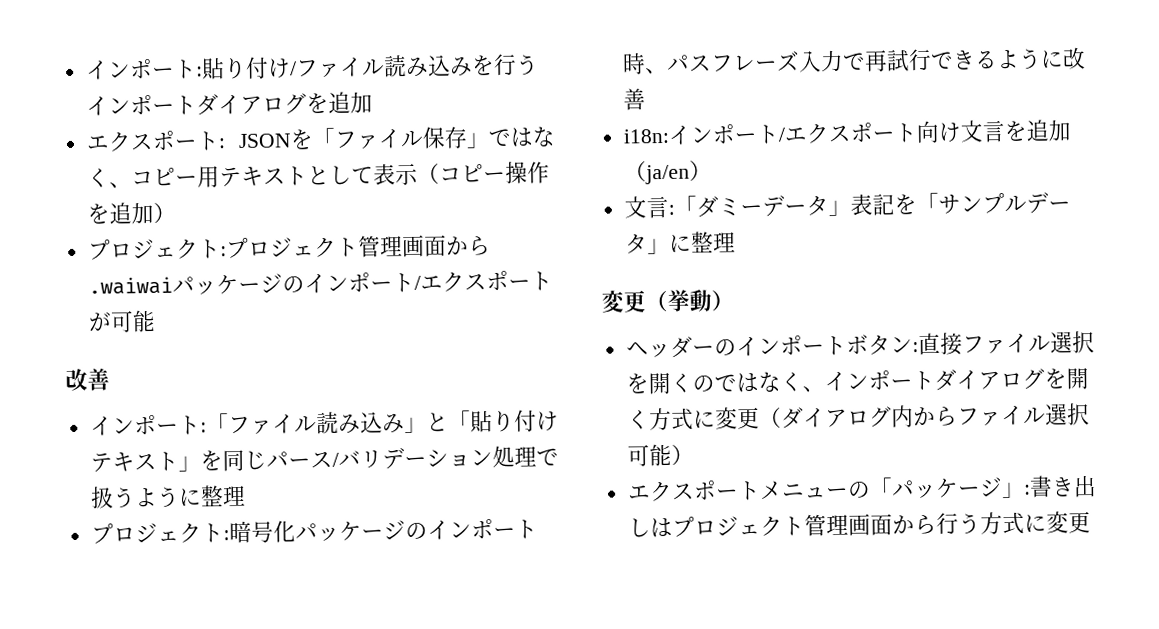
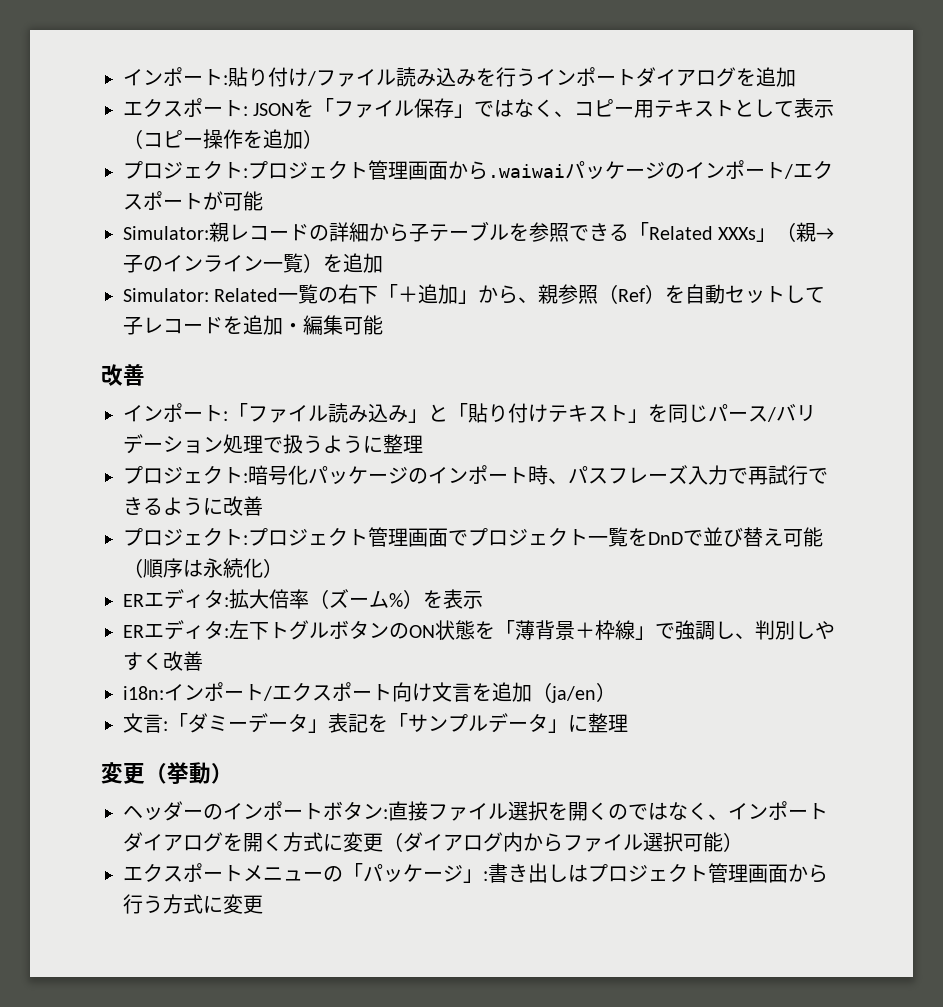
+ Simulator:親レコードの詳細から子テーブルを参照できる「Related XXXs」（親→子のインライン一覧）を追加
+ Simulator: Related一覧の右下「＋追加」から、親参照（Ref）を自動セットして子レコードを追加・編集可能
+ プロジェクト:プロジェクト管理画面でプロジェクト一覧をDnDで並び替え可能（順序は永続化）
+ ERエディタ:拡大倍率（ズーム%）を表示
+ ERエディタ:左下トグルボタンのON状態を「薄背景＋枠線」で強調し、判別しやすく改善

